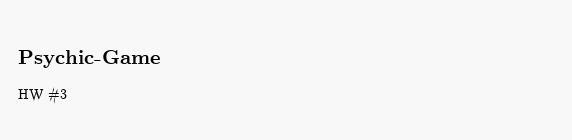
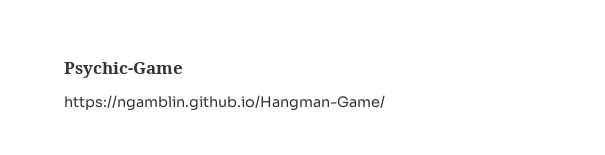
- HW #3
+ https://ngamblin.github.io/Hangman-Game/

